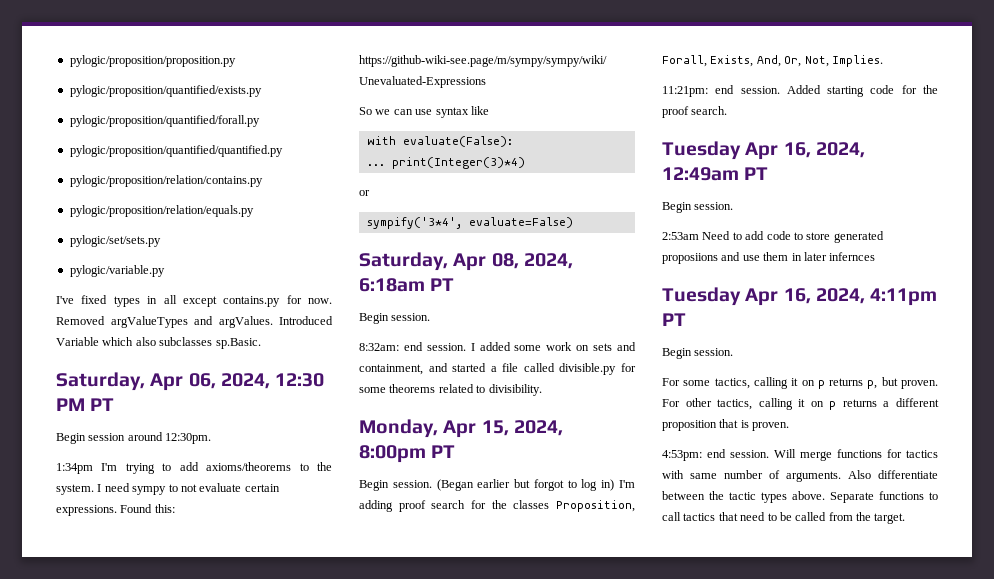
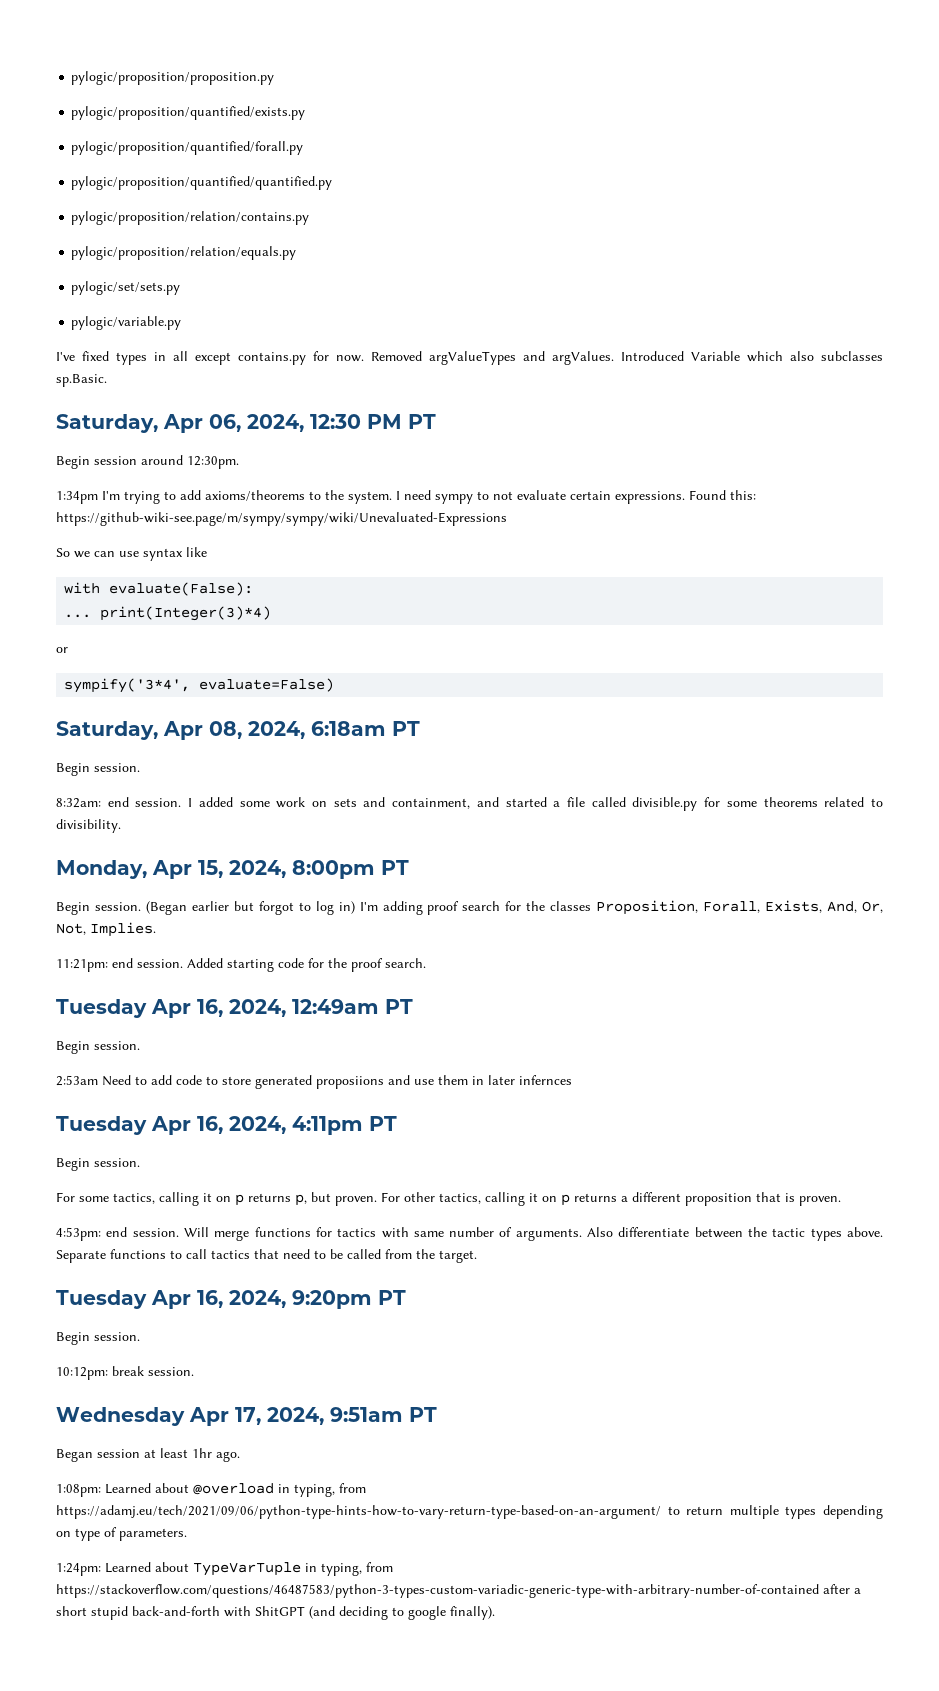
+ Tuesday Apr 16, 2024, 9:20pm PT
+ Begin session.
+ 10:12pm: break session.
+ Wednesday Apr 17, 2024, 9:51am PT
+ Began session at least 1hr ago.
+ 1:08pm: Learned about @overload in typing, from https://adamj.eu/tech/2021/09/06/python-type-hints-how-to-vary-return-type-based-on-an-argument/ to return multiple types depending on type of parameters.
+ 1:24pm: Learned about TypeVarTuple in typing, from https://stackoverflow.com/questions/46487583/python-3-types-custom-variadic-generic-type-with-arbitrary-number-of-contained after a short stupid back-and-forth with ShitGPT (and deciding to google finally).

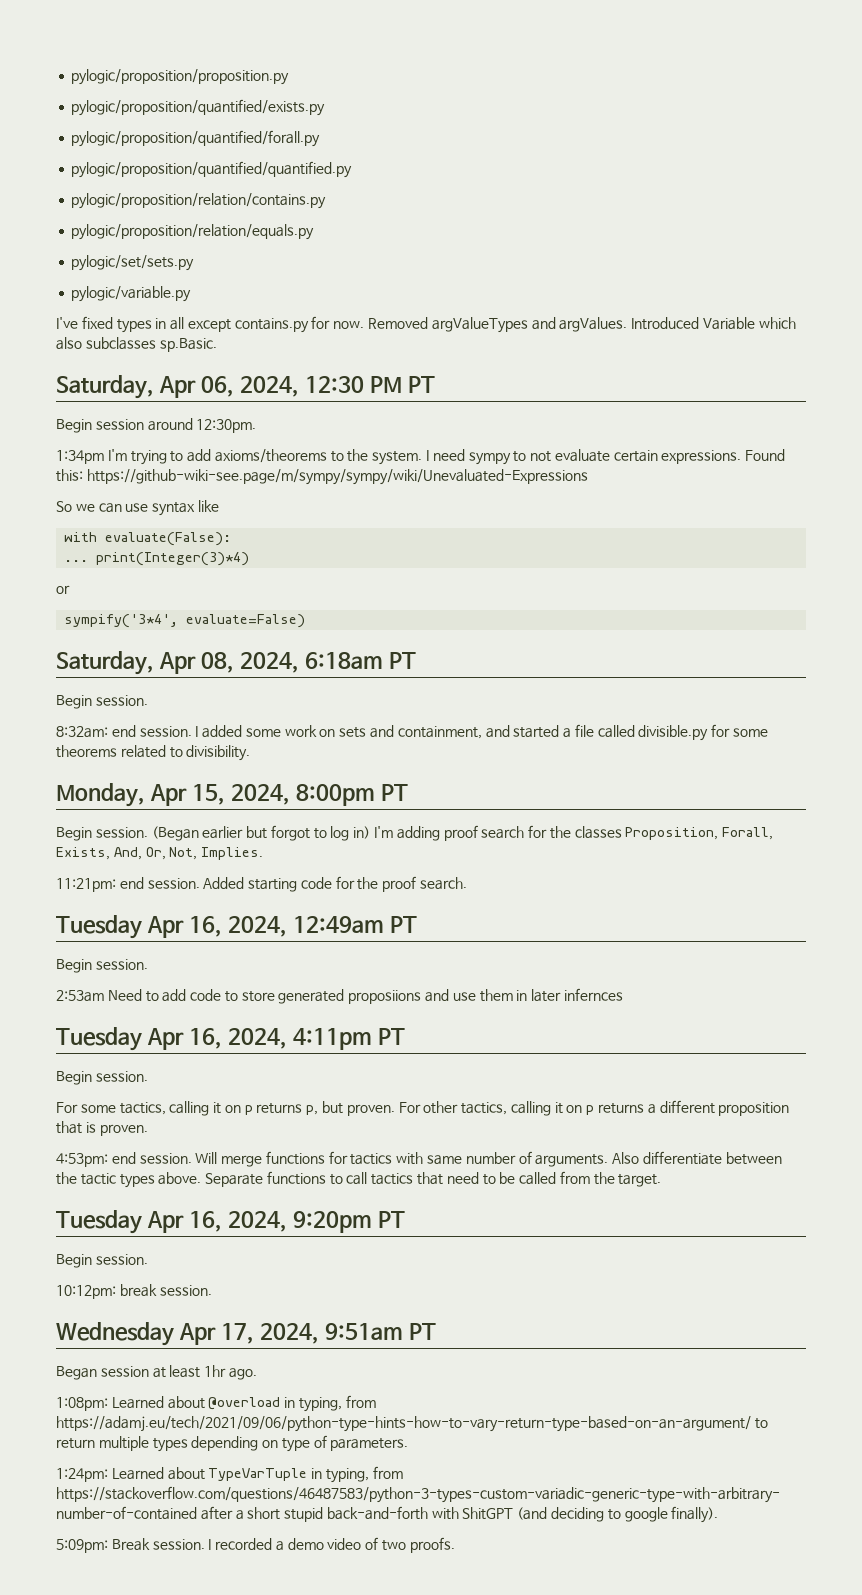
+ 5:09pm: Break session. I recorded a demo video of two proofs.

